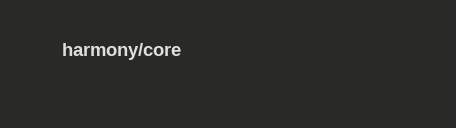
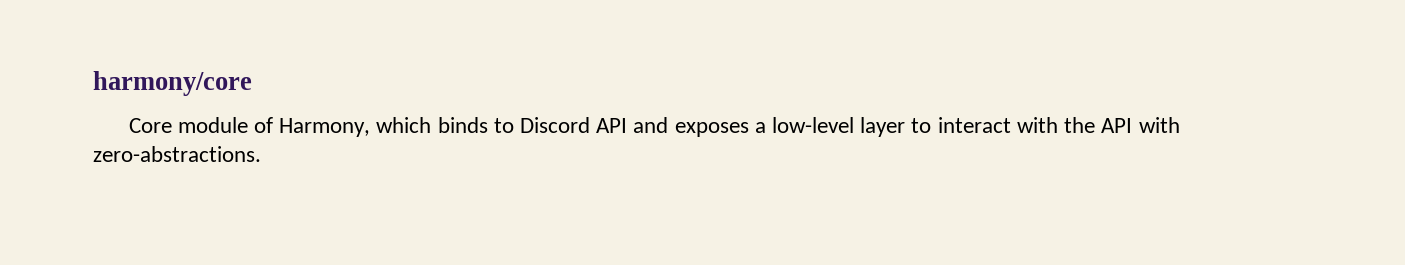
+ Core module of Harmony, which binds to Discord API and exposes a low-level layer to interact with the API with zero-abstractions.

